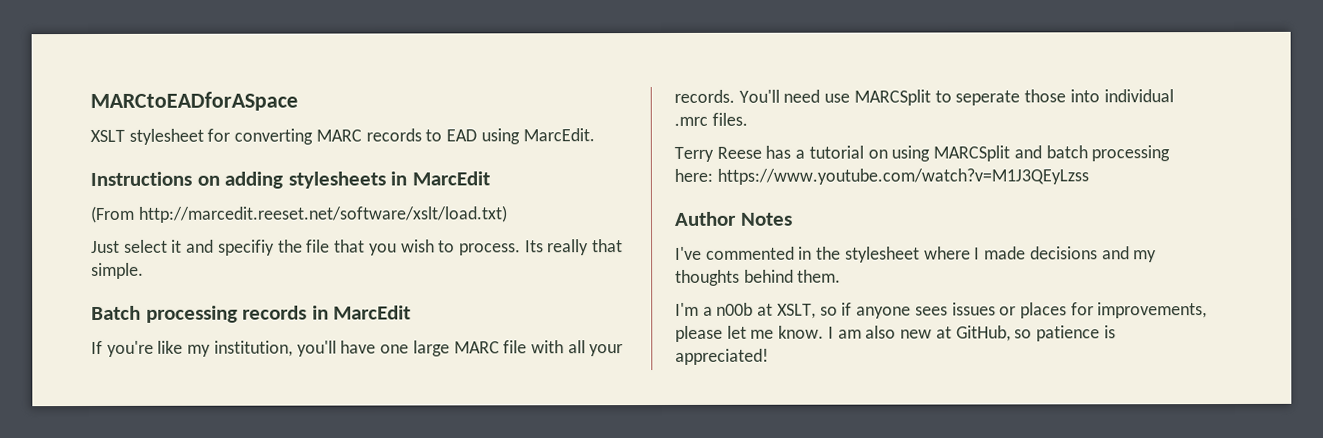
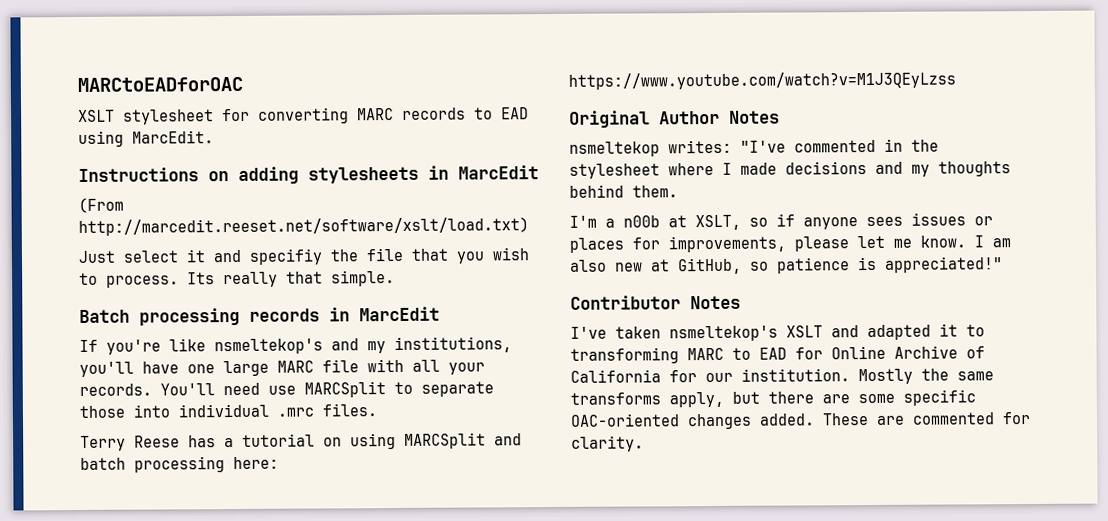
- MARCtoEADforASpace
+ MARCtoEADforOAC
- If you're like my institution, you'll have one large MARC file with all your records.
+ If you're like nsmeltekop's and my institutions, you'll have one large MARC file with all your records.
- You'll need use MARCSplit to seperate those into individual .mrc files.
+ You'll need use MARCSplit to separate those into individual .mrc files.
- Author Notes
+ Original Author Notes
- I've commented in the stylesheet where I made decisions and my thoughts behind them.
+ nsmeltekop writes: "I've commented in the stylesheet where I made decisions and my thoughts behind them.
- I am also new at GitHub, so patience is appreciated!
+ I am also new at GitHub, so patience is appreciated!"
+ Contributor Notes
+ I've taken nsmeltekop's XSLT and adapted it to transforming MARC to EAD for Online Archive of California for our institution. Mostly the same transforms apply, but there are some specific OAC-oriented changes added. These are commented for clarity.

